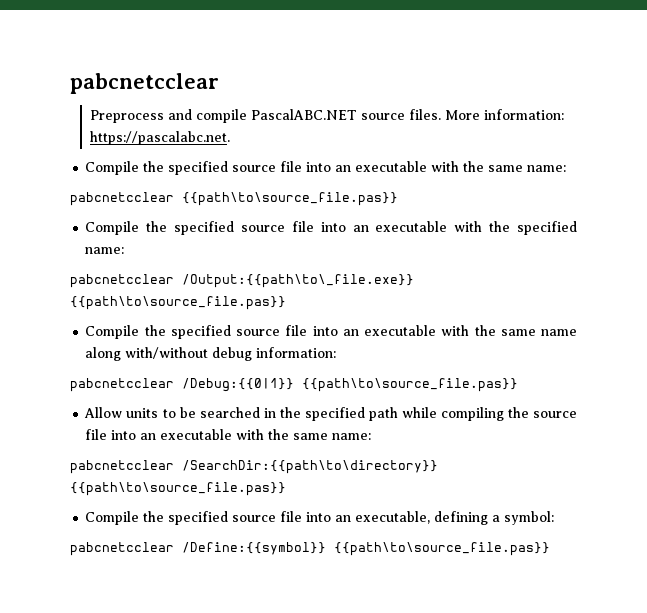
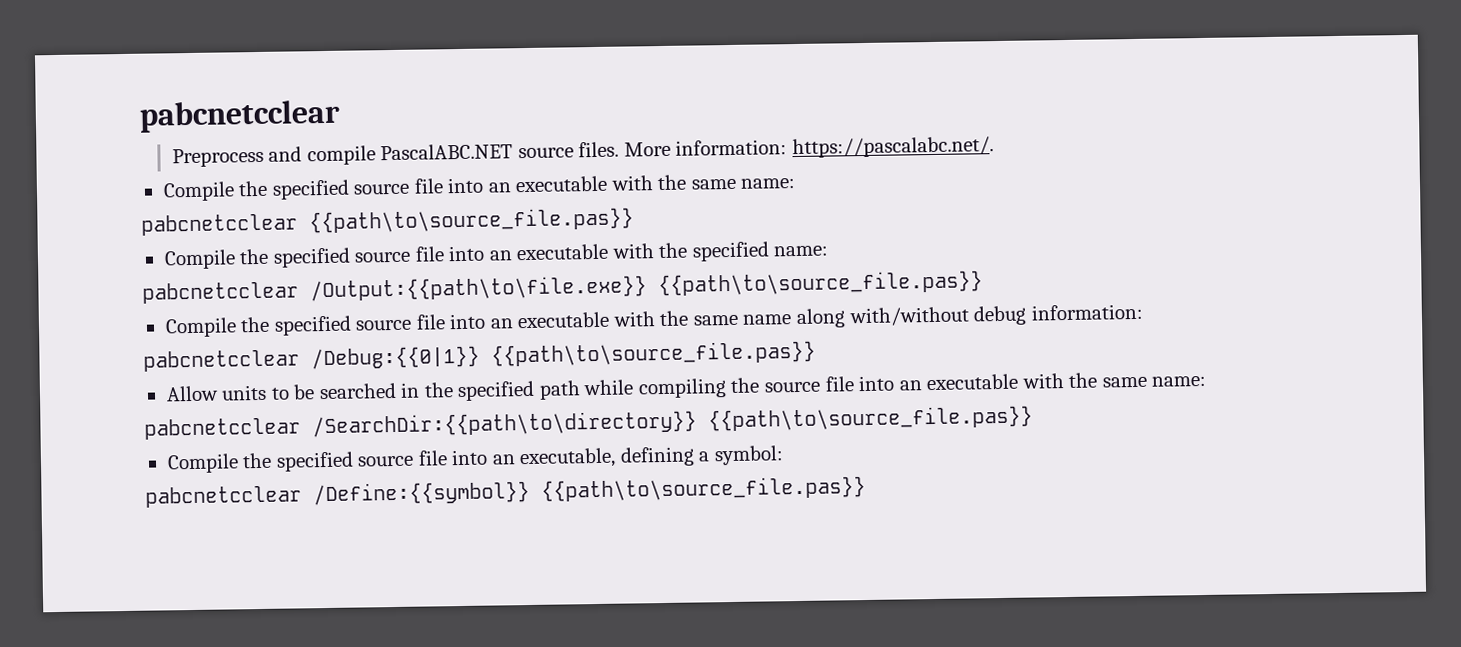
- More information: https://pascalabc.net.
+ More information: https://pascalabc.net/.
- pabcnetcclear /Output:{{path\to\_file.exe}} {{path\to\source_file.pas}}
+ pabcnetcclear /Output:{{path\to\file.exe}} {{path\to\source_file.pas}}

